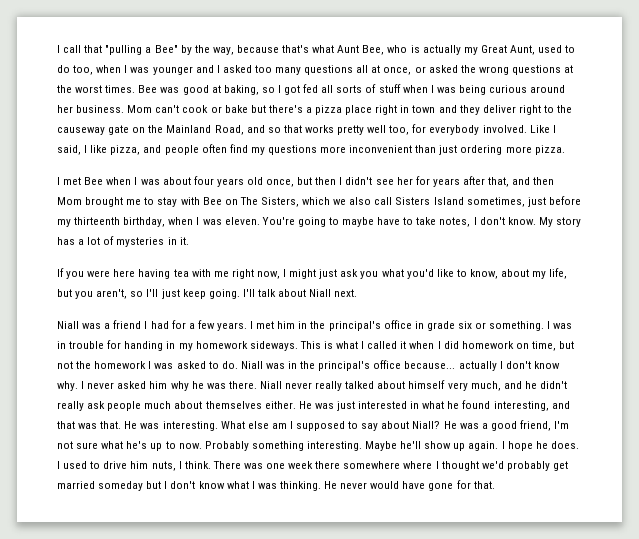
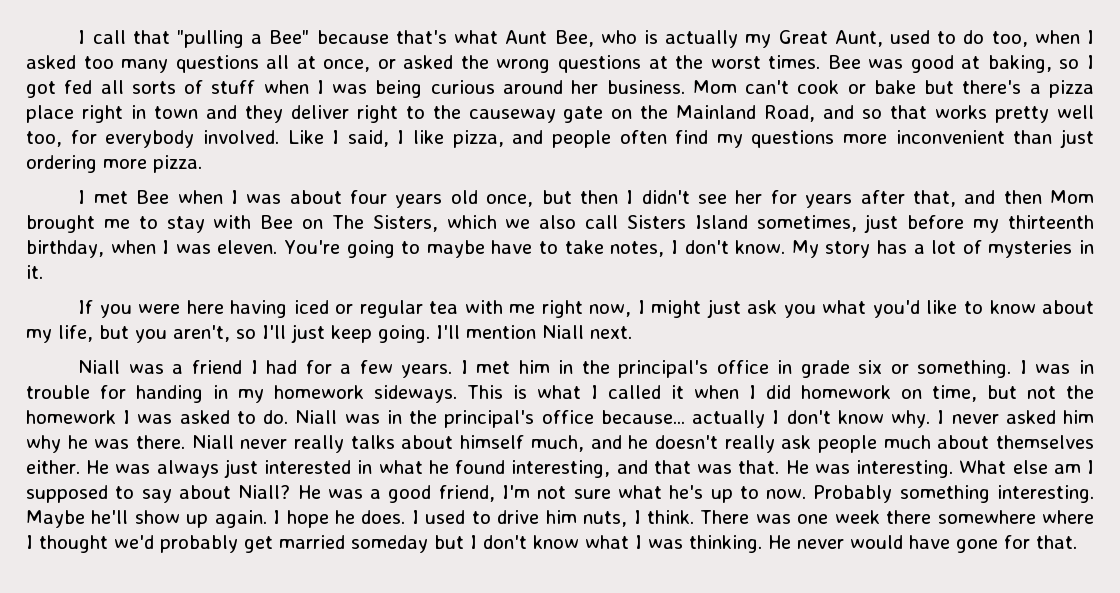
- I call that "pulling a Bee" by the way, because that's what Aunt Bee, who is actually my Great Aunt, used to do too, when I was younger and I asked too many questions all at once, or asked the wrong questions at the worst times.
+ I call that "pulling a Bee" because that's what Aunt Bee, who is actually my Great Aunt, used to do too, when I asked too many questions all at once, or asked the wrong questions at the worst times.
- If you were here having tea with me right now, I might just ask you what you'd like to know, about my life, but you aren't, so I'll just keep going.
+ If you were here having iced or regular tea with me right now, I might just ask you what you'd like to know about my life, but you aren't, so I'll just keep going.
- I'll talk about Niall next.
+ I'll mention Niall next.
- Niall never really talked about himself very much, and he didn't really ask people much about themselves either.
+ Niall never really talks about himself much, and he doesn't really ask people much about themselves either.
- He was just interested in what he found interesting, and that was that.
+ He was always just interested in what he found interesting, and that was that.

